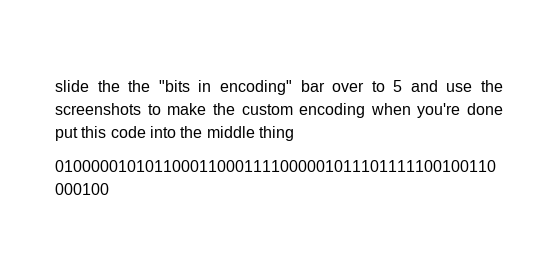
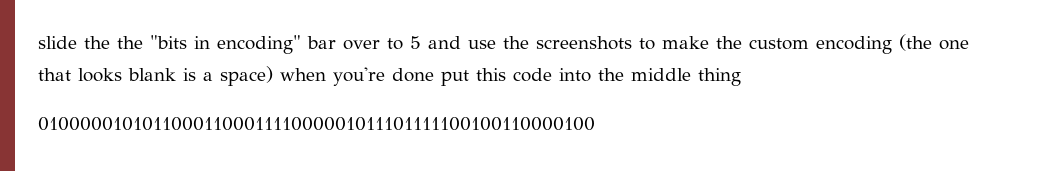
- slide the the "bits in encoding" bar over to 5 and use the screenshots to make the custom encoding when you're done put this code into the middle thing
+ slide the the "bits in encoding" bar over to 5 and use the screenshots to make the custom encoding (the one that looks blank is a space) when you're done put this code into the middle thing

